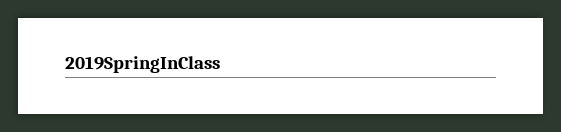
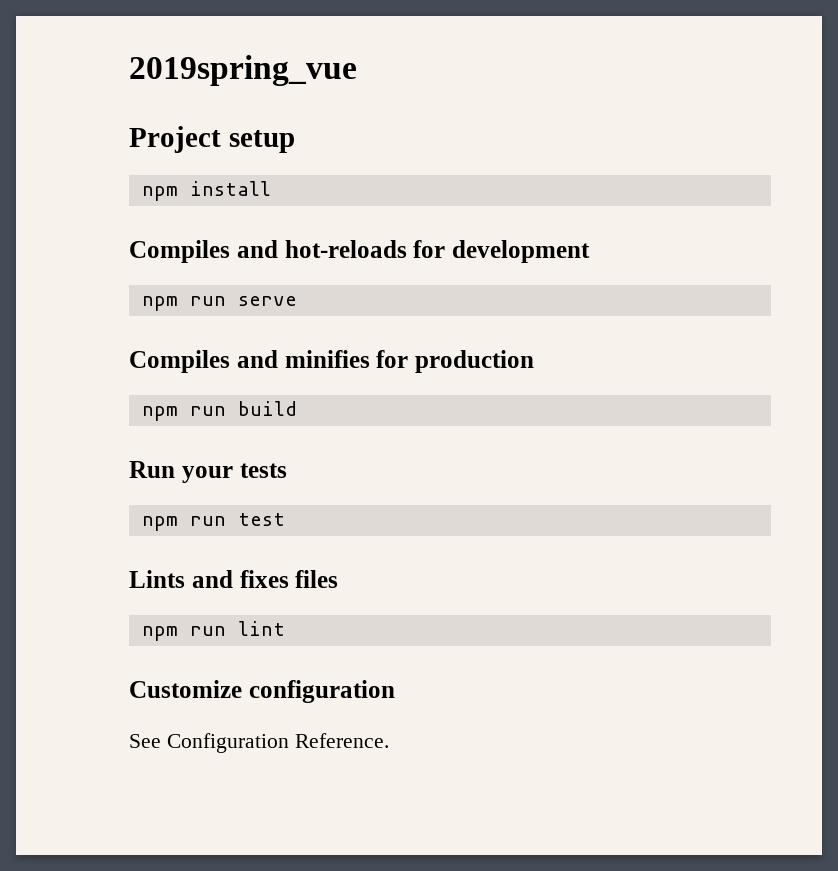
- 2019SpringInClass
+ 2019spring_vue
+ Project setup
+ npm install
+ Compiles and hot-reloads for development
+ npm run serve
+ Compiles and minifies for production
+ npm run build
+ Run your tests
+ npm run test
+ Lints and fixes files
+ npm run lint
+ Customize configuration
+ See Configuration Reference.

